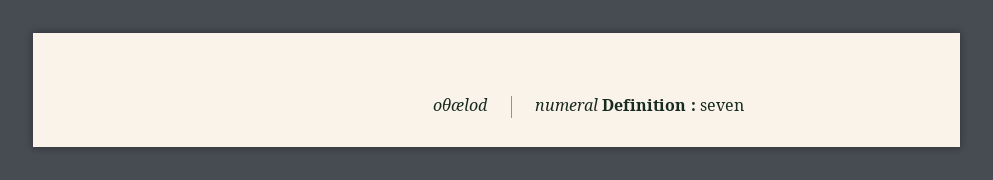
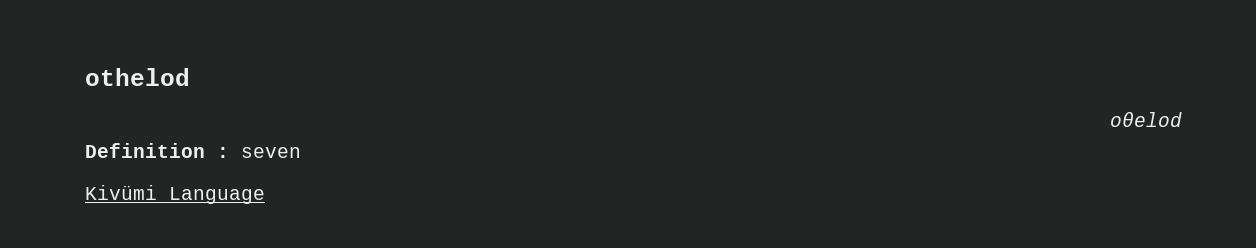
- oθælod
- numeral Definition : seven
+ othelod
+ oθelod
+ Definition : seven
+ Kivümi Language

